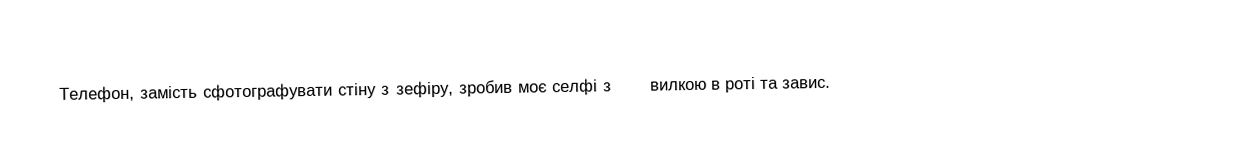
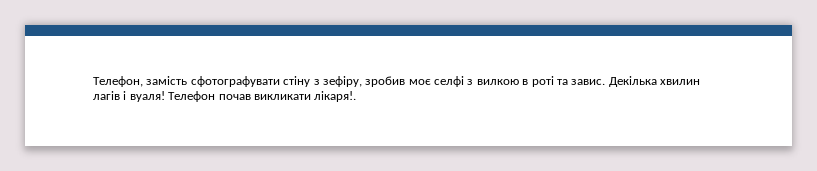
+ Декілька хвилин лагів і вуаля! Телефон почав викликати лікаря!.

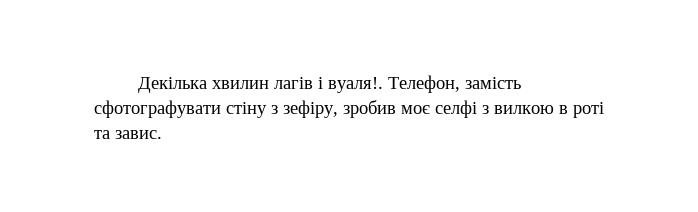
+ Декілька хвилин лагів і вуаля!.
- Декілька хвилин лагів і вуаля! Телефон почав викликати лікаря!.

